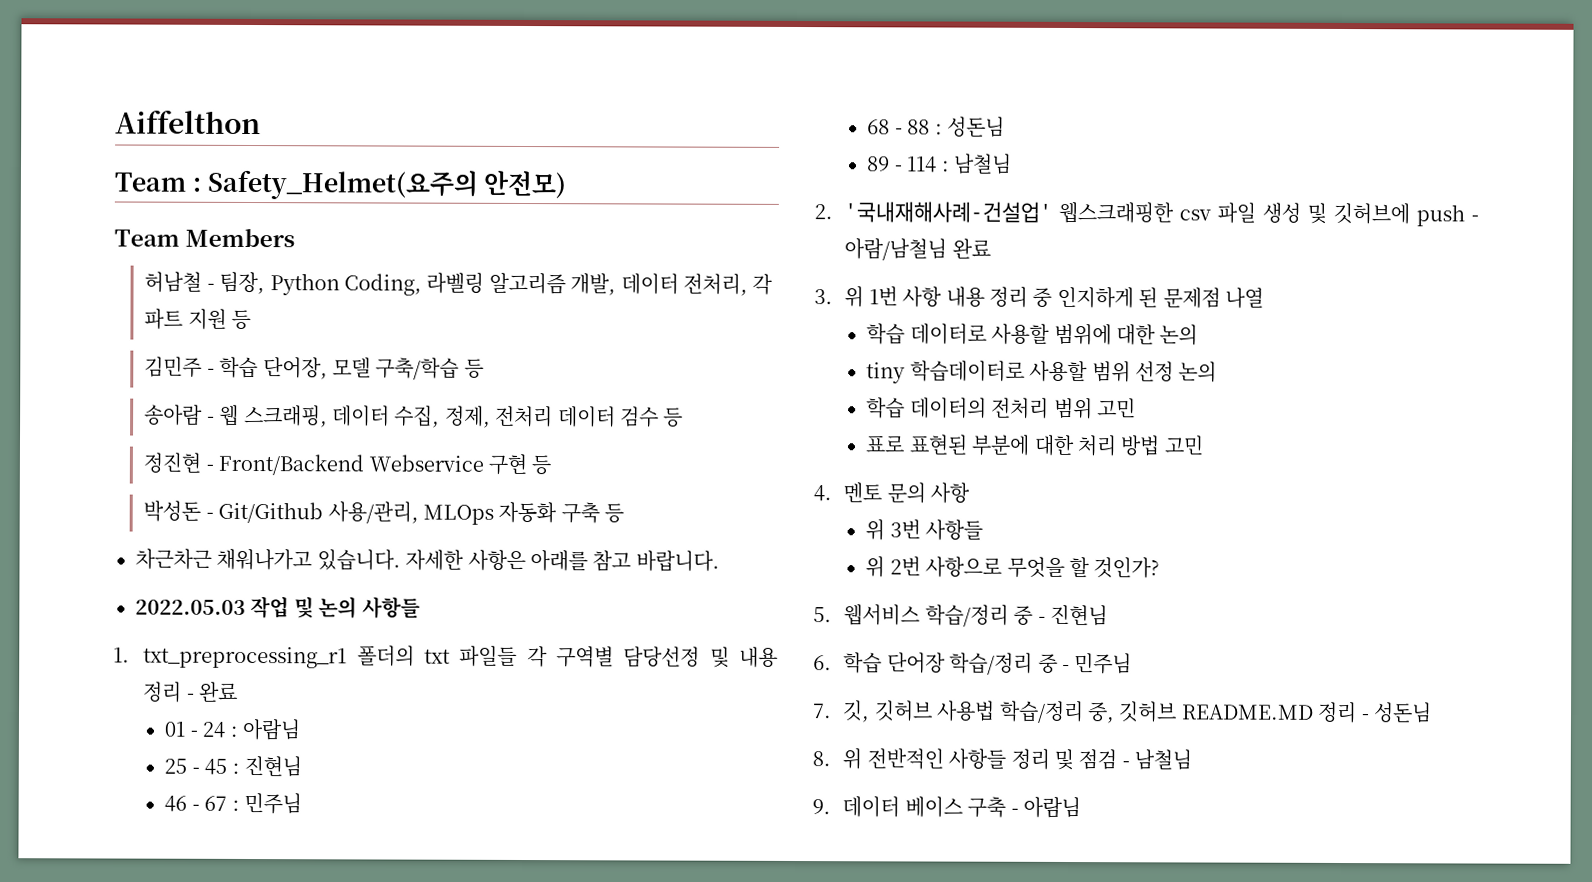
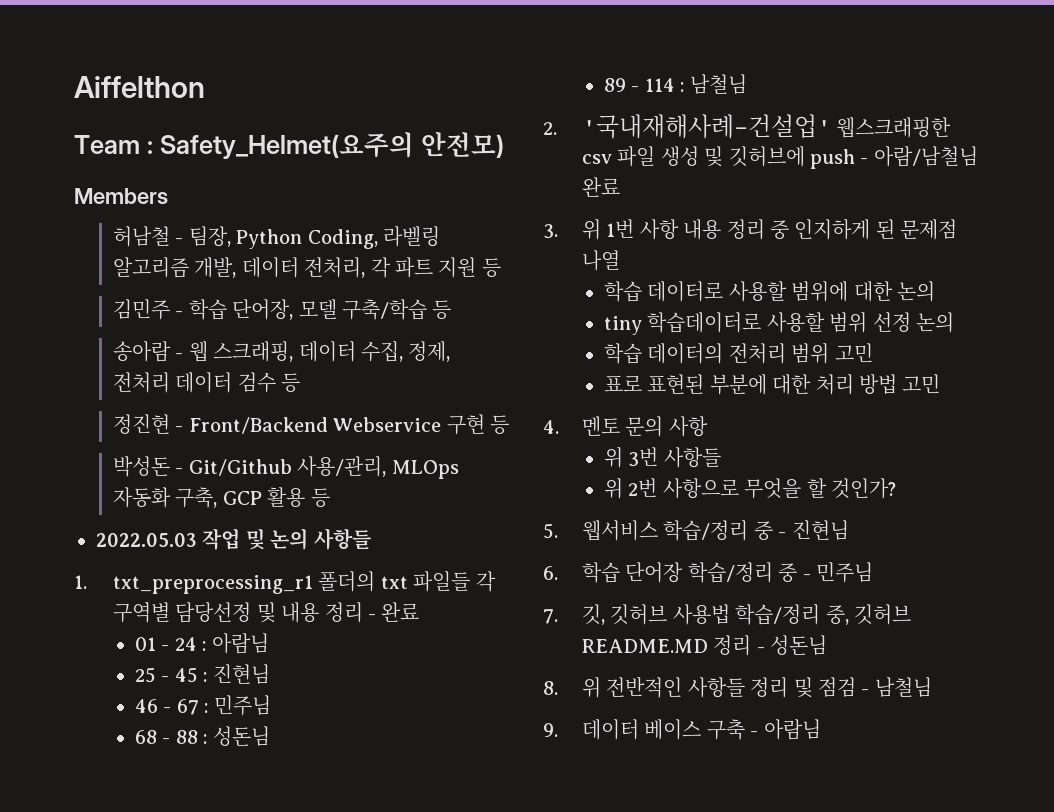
- Team Members
+ Members
- 박성돈 - Git/Github 사용/관리, MLOps 자동화 구축 등
- 차근차근 채워나가고 있습니다. 자세한 사항은 아래를 참고 바랍니다.
+ 박성돈 - Git/Github 사용/관리, MLOps 자동화 구축, GCP 활용 등

